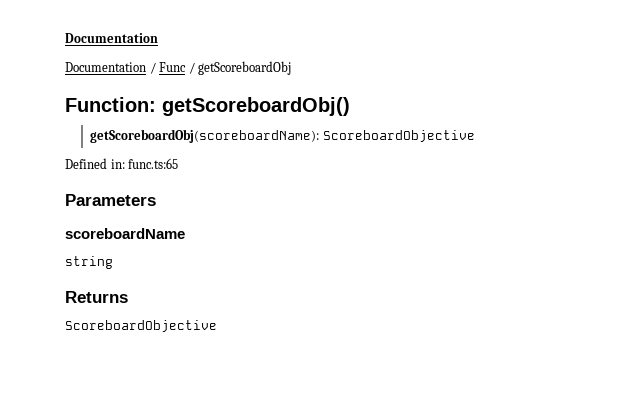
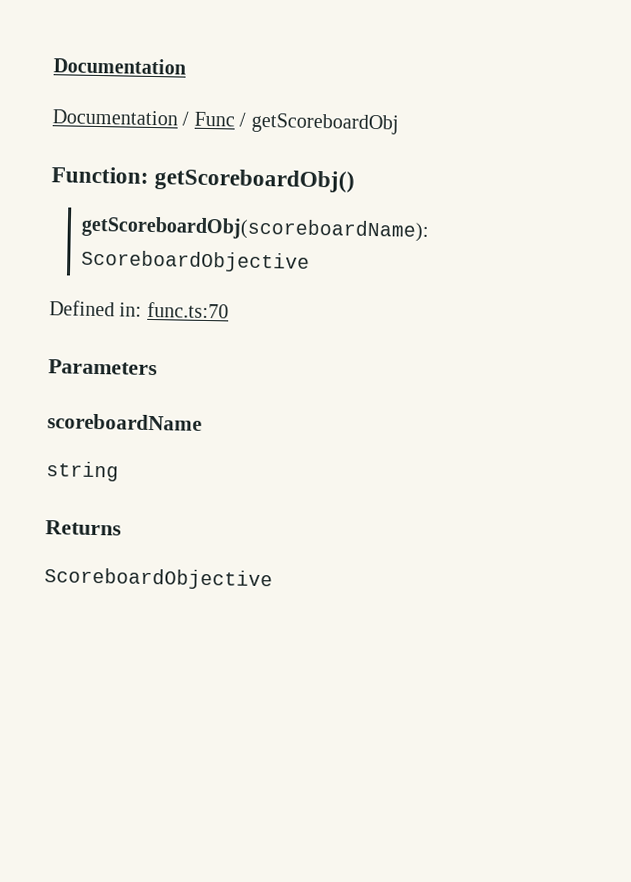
- Defined in: func.ts:65
+ Defined in: func.ts:70

